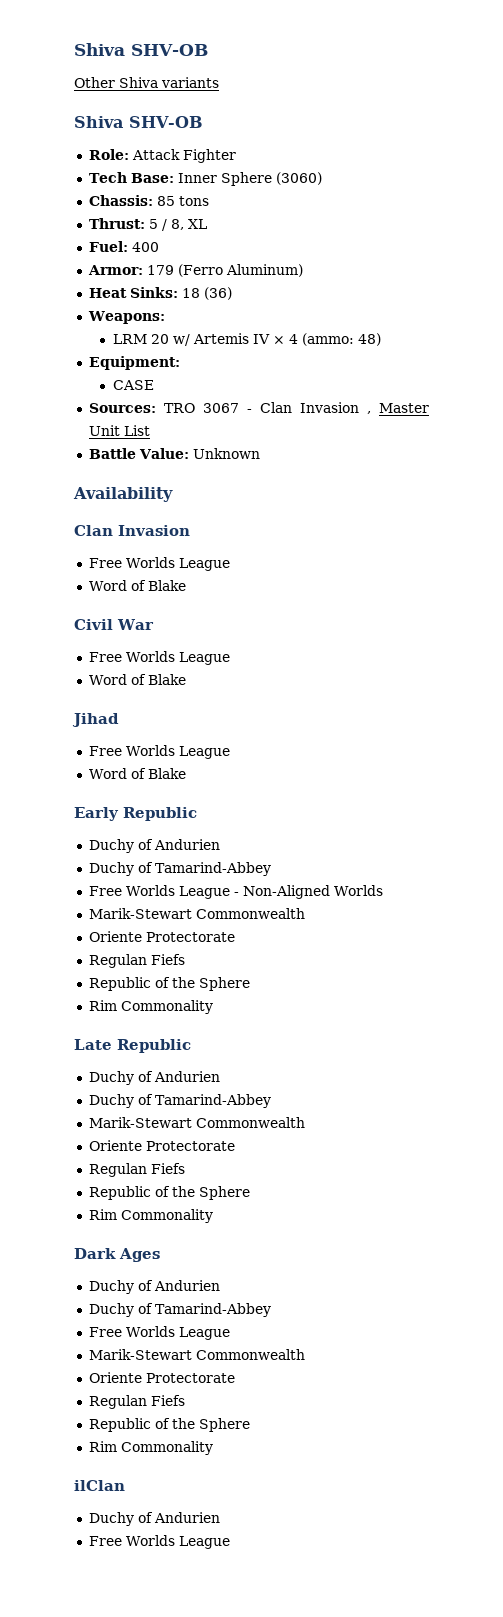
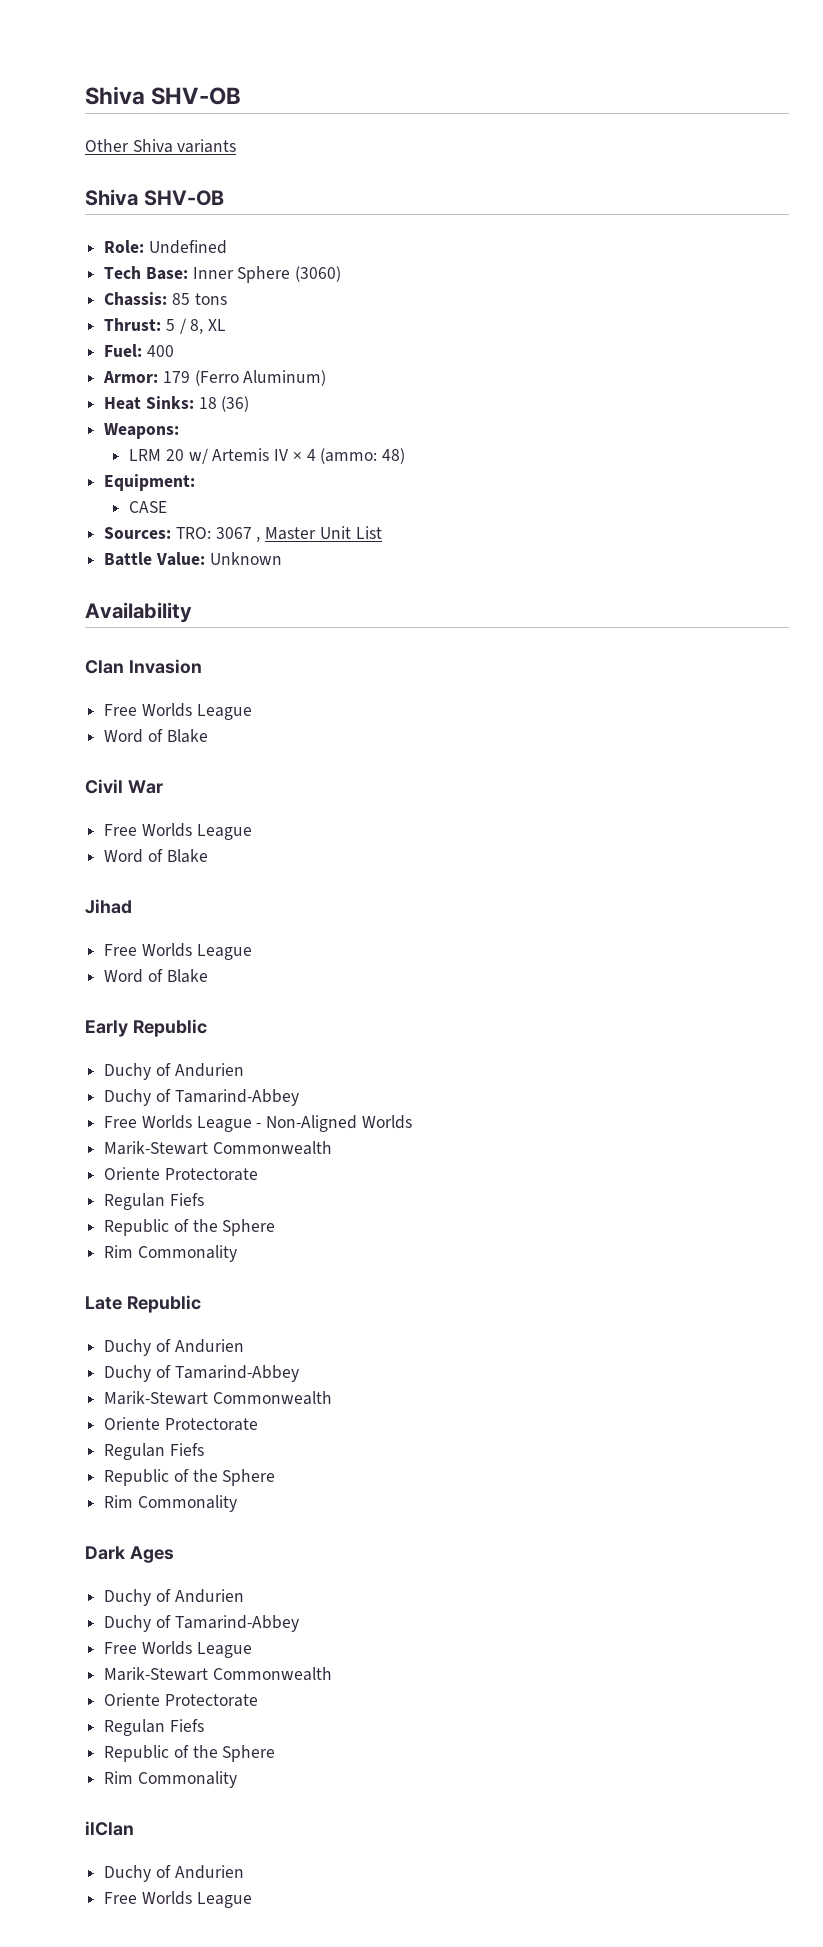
- Role: Attack Fighter
+ Role: Undefined
- Sources: TRO 3067 - Clan Invasion , Master Unit List
+ Sources: TRO: 3067 , Master Unit List

